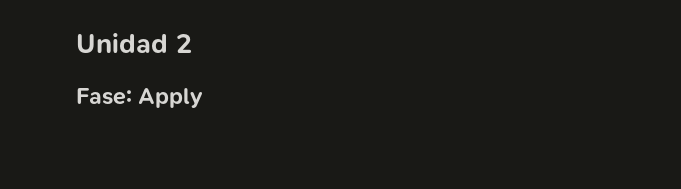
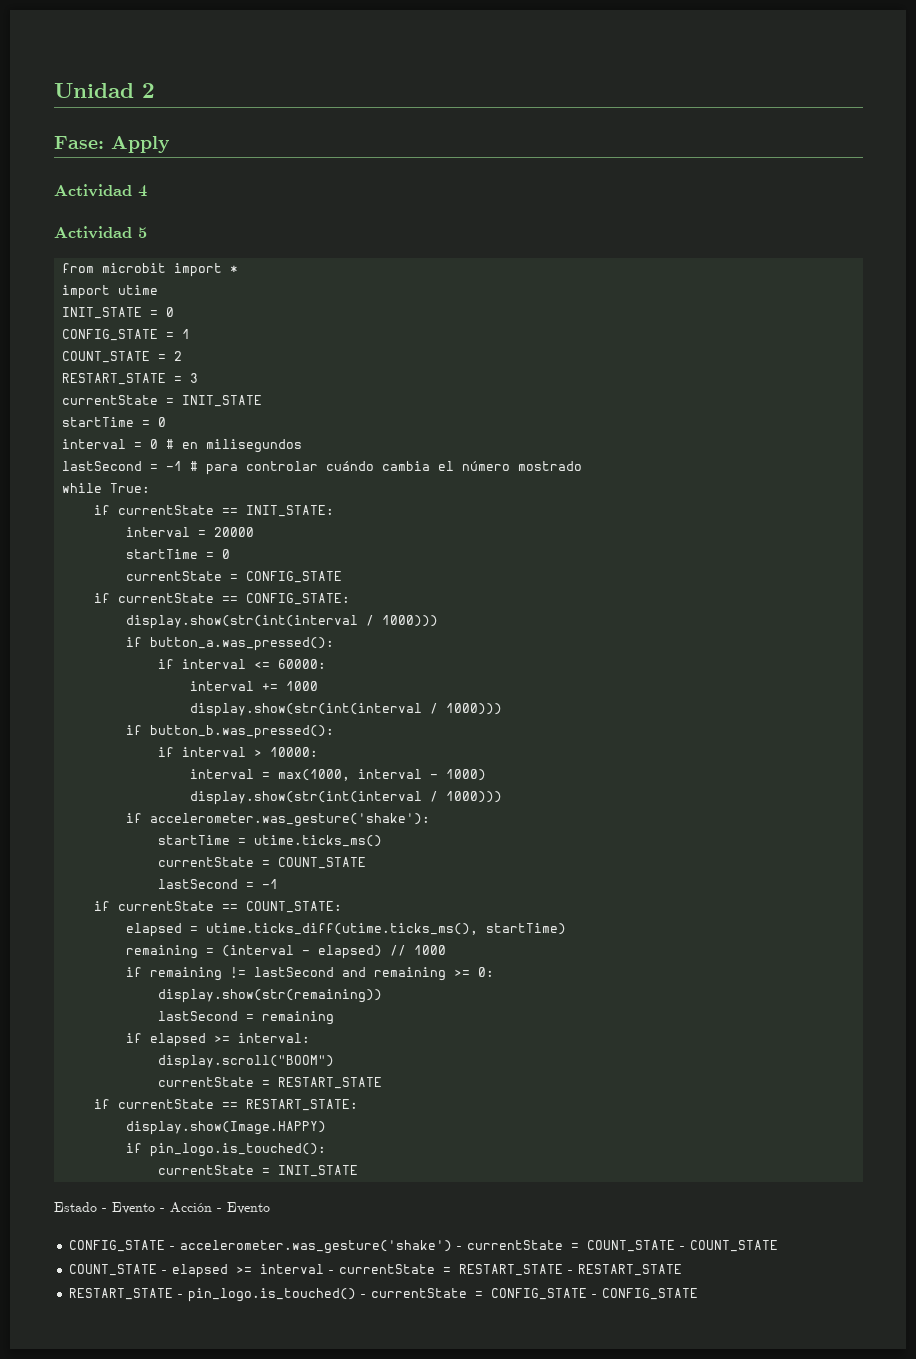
+ Actividad 4
+ Actividad 5
+ from microbit import *
+ import utime
+ INIT_STATE = 0
+ CONFIG_STATE = 1
+ COUNT_STATE = 2
+ RESTART_STATE = 3
+ currentState = INIT_STATE
+ startTime = 0
+ interval = 0 # en milisegundos
+ lastSecond = -1 # para controlar cuándo cambia el número mostrado
+ while True:
+ if currentState == INIT_STATE:
+ interval = 20000
+ startTime = 0
+ currentState = CONFIG_STATE
+ if currentState == CONFIG_STATE:
+ display.show(str(int(interval / 1000)))
+ if button_a.was_pressed():
+ if interval <= 60000:
+ interval += 1000
+ display.show(str(int(interval / 1000)))
+ if button_b.was_pressed():
+ if interval > 10000:
+ interval = max(1000, interval - 1000)
+ display.show(str(int(interval / 1000)))
+ if accelerometer.was_gesture('shake'):
+ startTime = utime.ticks_ms()
+ currentState = COUNT_STATE
+ lastSecond = -1
+ if currentState == COUNT_STATE:
+ elapsed = utime.ticks_diff(utime.ticks_ms(), startTime)
+ remaining = (interval - elapsed) // 1000
+ if remaining != lastSecond and remaining >= 0:
+ display.show(str(remaining))
+ lastSecond = remaining
+ if elapsed >= interval:
+ display.scroll("BOOM")
+ currentState = RESTART_STATE
+ if currentState == RESTART_STATE:
+ display.show(Image.HAPPY)
+ if pin_logo.is_touched():
+ currentState = INIT_STATE
+ Estado - Evento - Acción - Evento
+ CONFIG_STATE - accelerometer.was_gesture('shake') - currentState = COUNT_STATE - COUNT_STATE
+ COUNT_STATE - elapsed >= interval - currentState = RESTART_STATE - RESTART_STATE
+ RESTART_STATE - pin_logo.is_touched() - currentState = CONFIG_STATE - CONFIG_STATE

